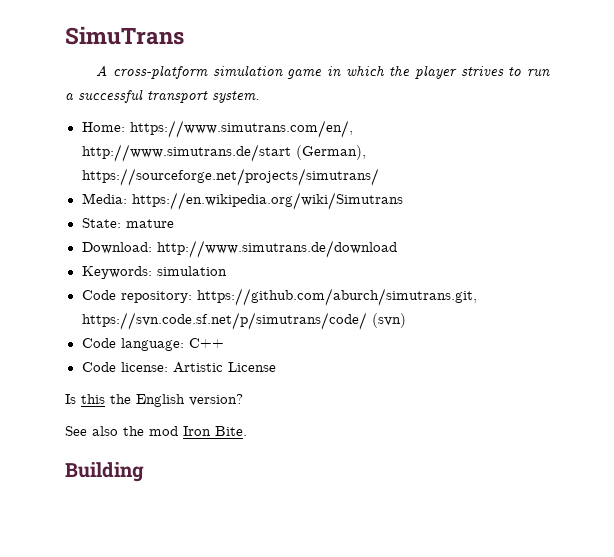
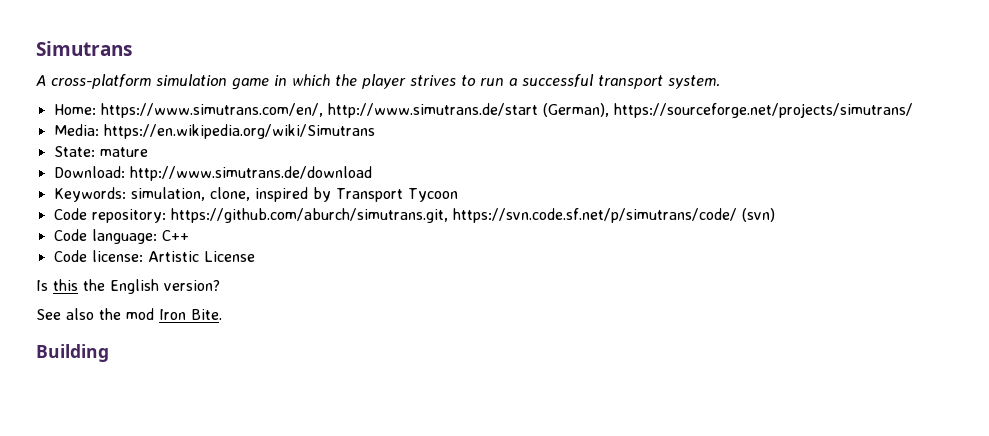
- SimuTrans
+ Simutrans
- Keywords: simulation
+ Keywords: simulation, clone, inspired by Transport Tycoon

